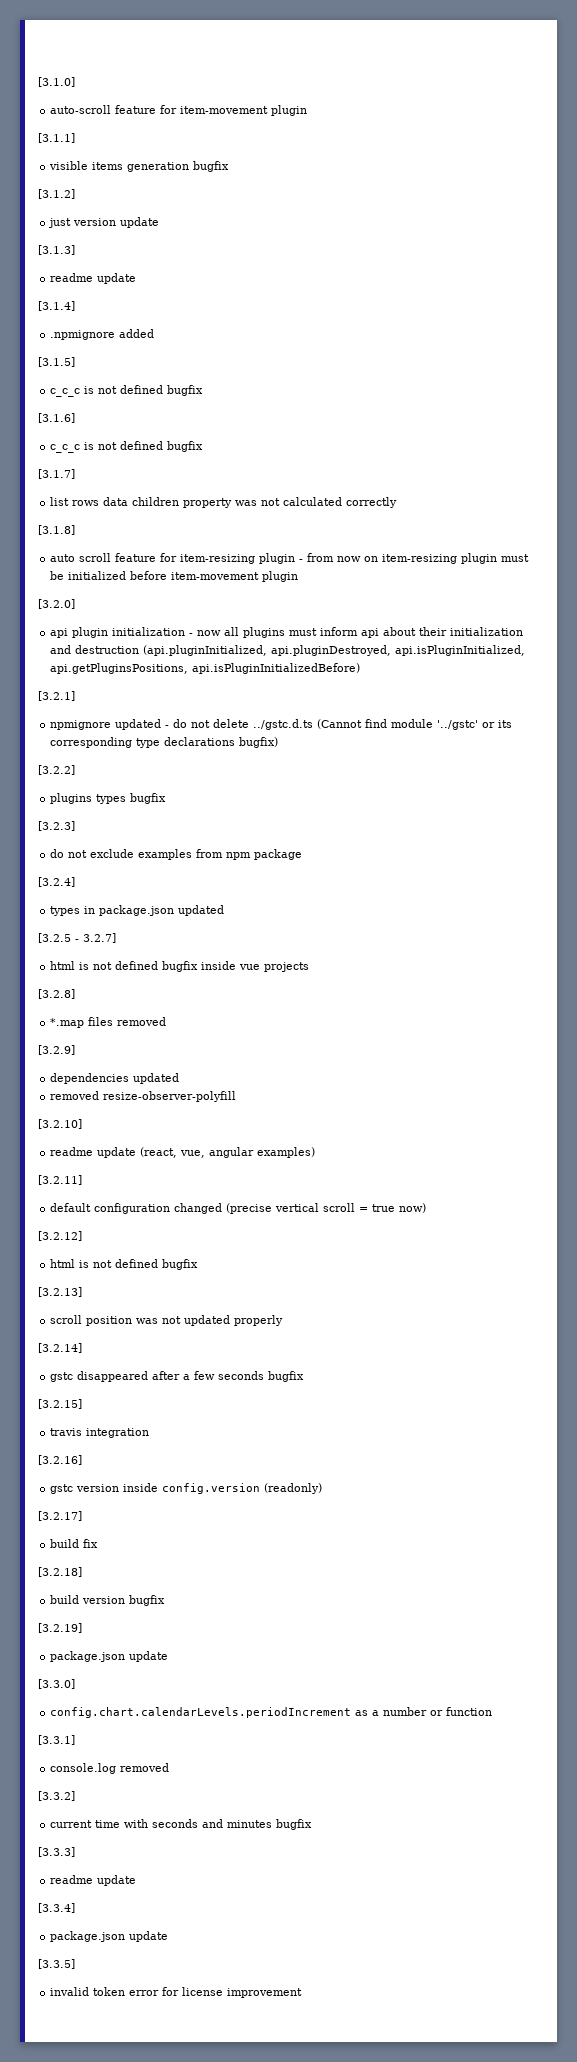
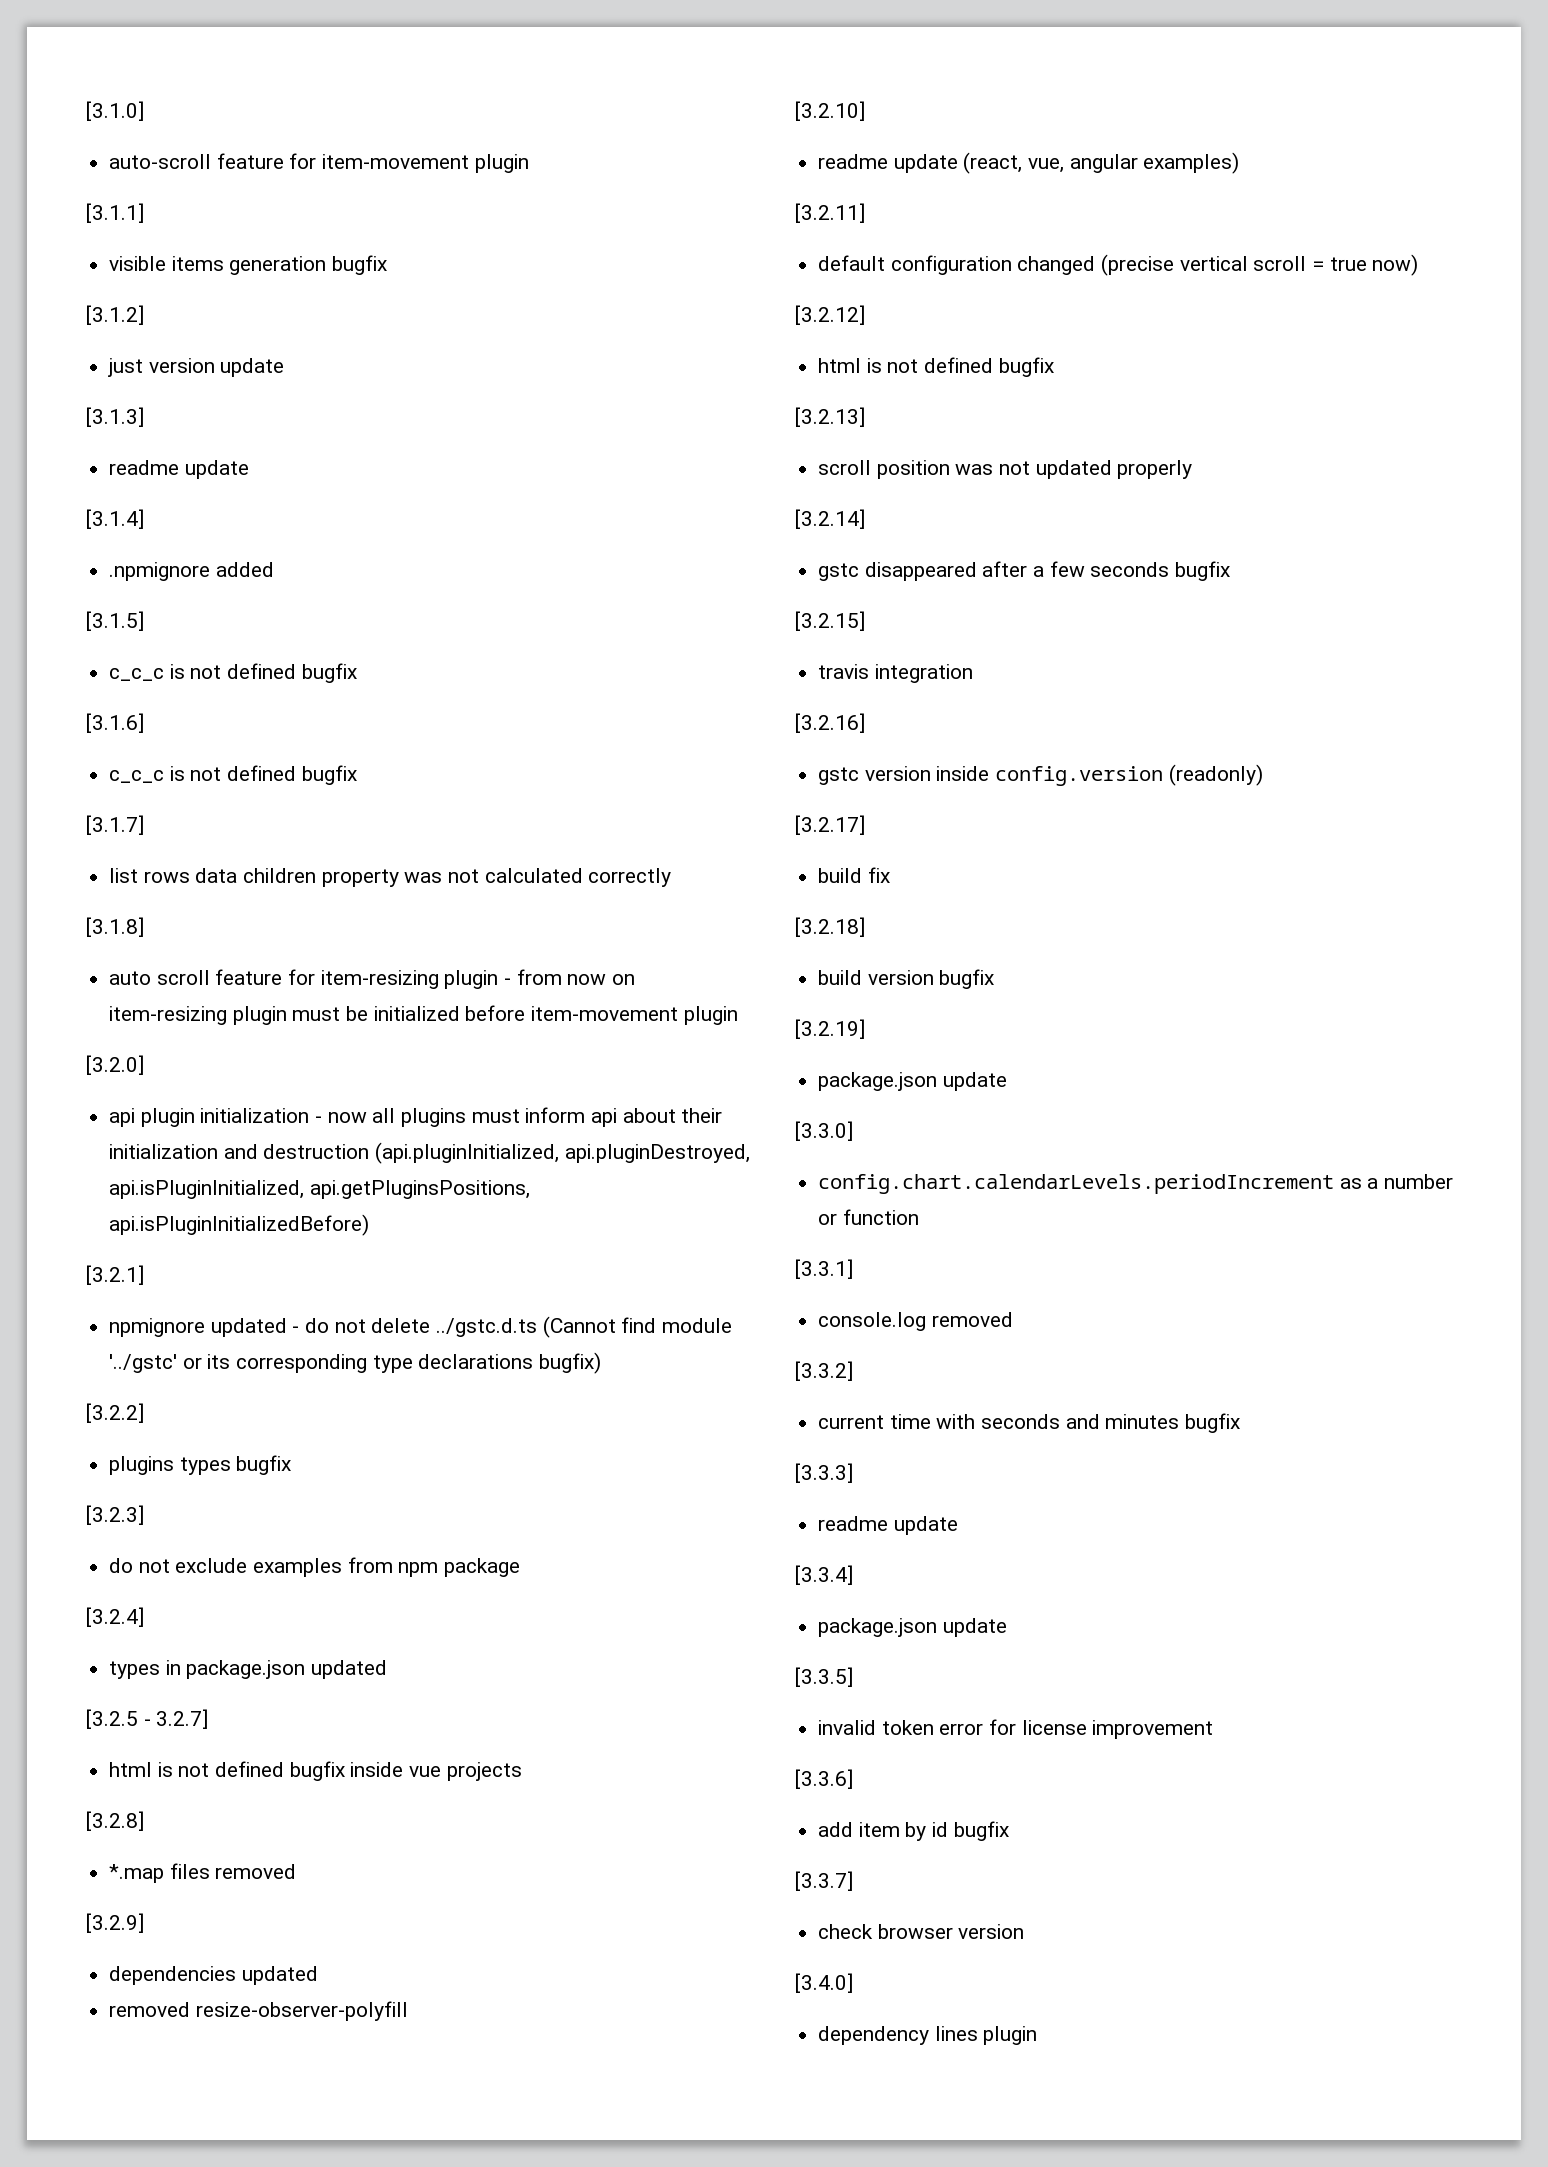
+ [3.3.6]
+ add item by id bugfix
+ [3.3.7]
+ check browser version
+ [3.4.0]
+ dependency lines plugin

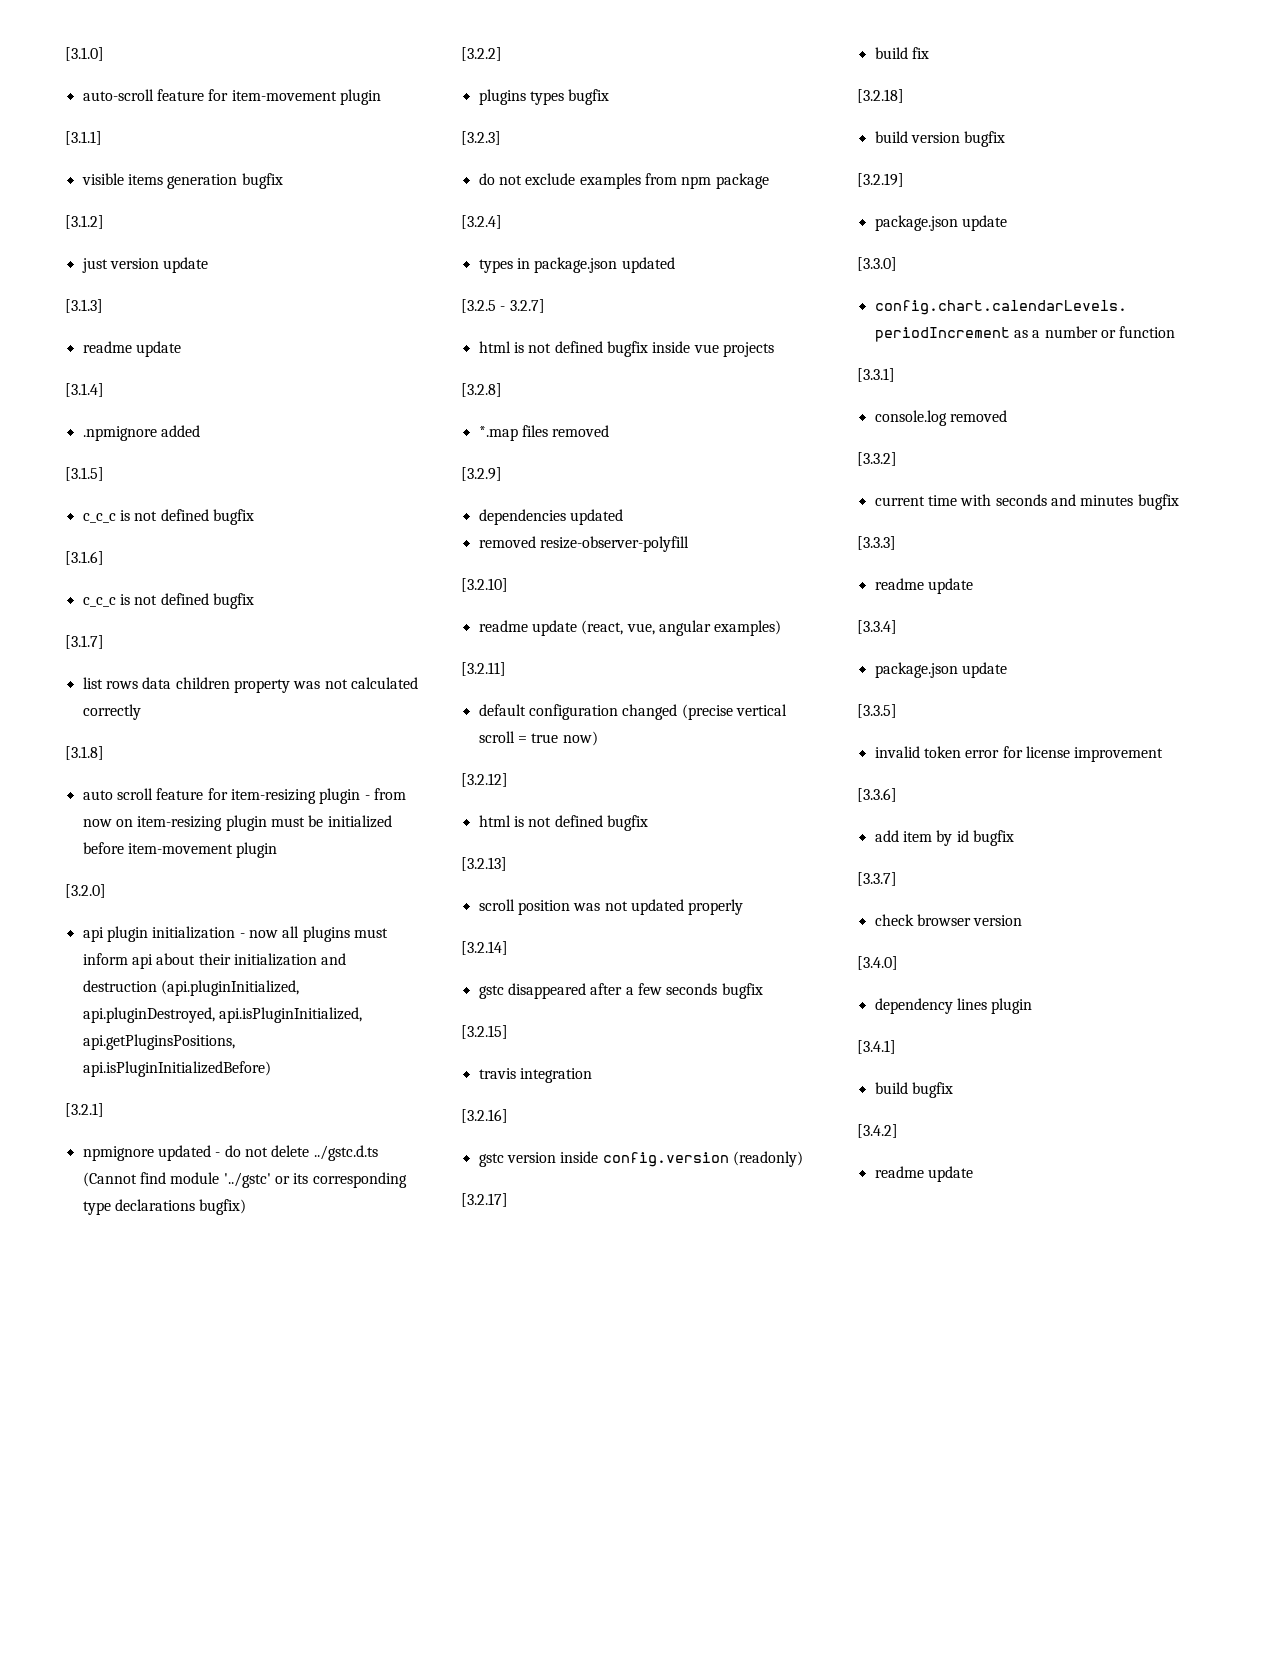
+ [3.4.1]
+ build bugfix
+ [3.4.2]
+ readme update

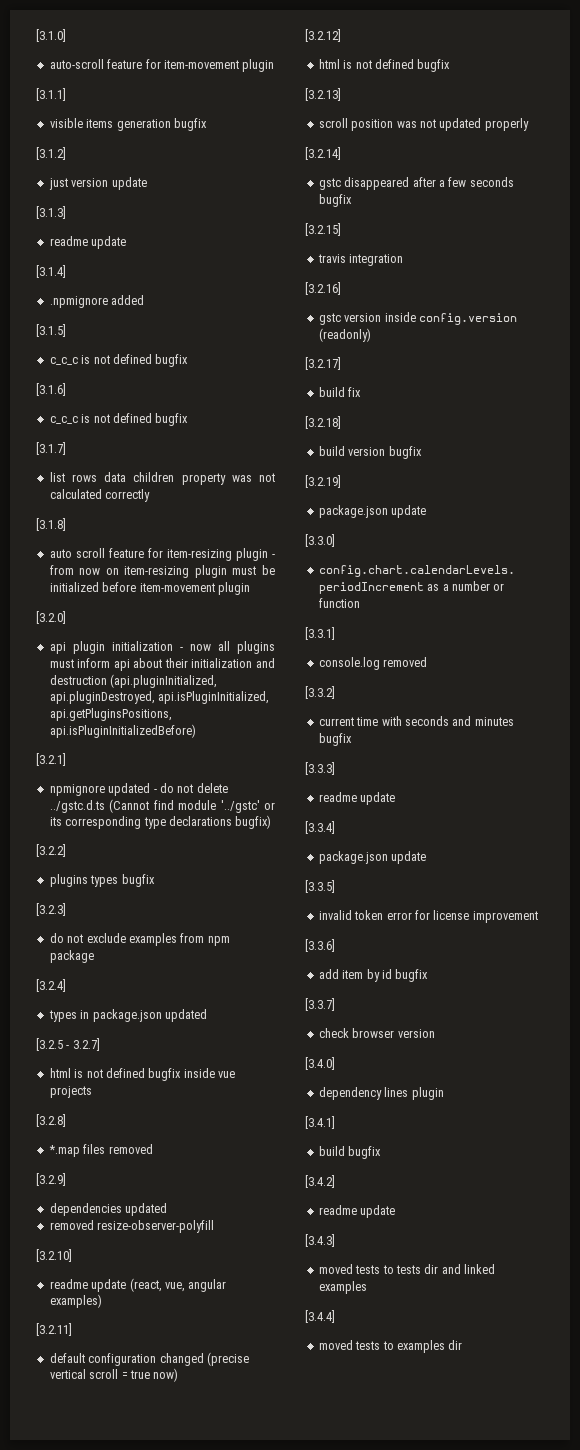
+ [3.4.3]
+ moved tests to tests dir and linked examples
+ [3.4.4]
+ moved tests to examples dir

